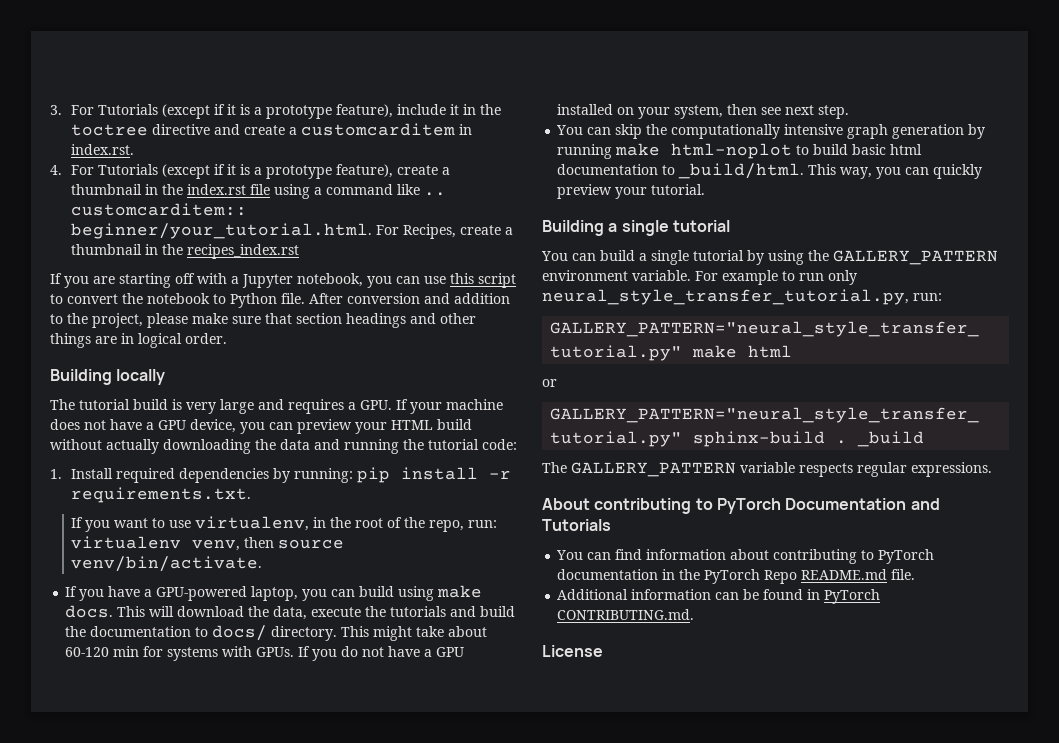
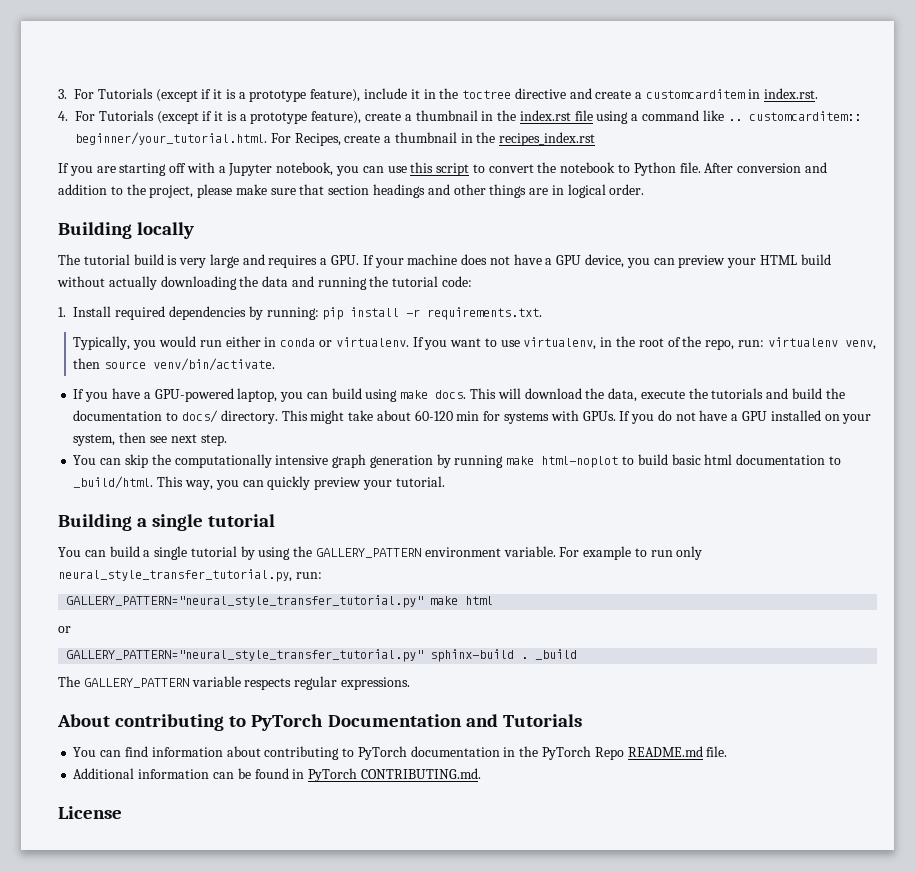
+ Typically, you would run either in conda or virtualenv.

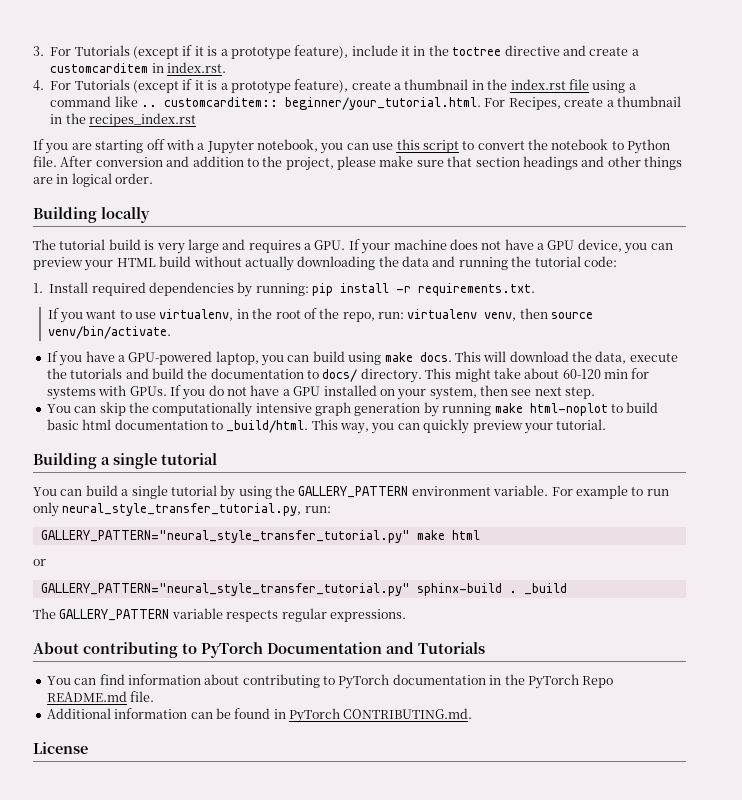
- Typically, you would run either in conda or virtualenv.

